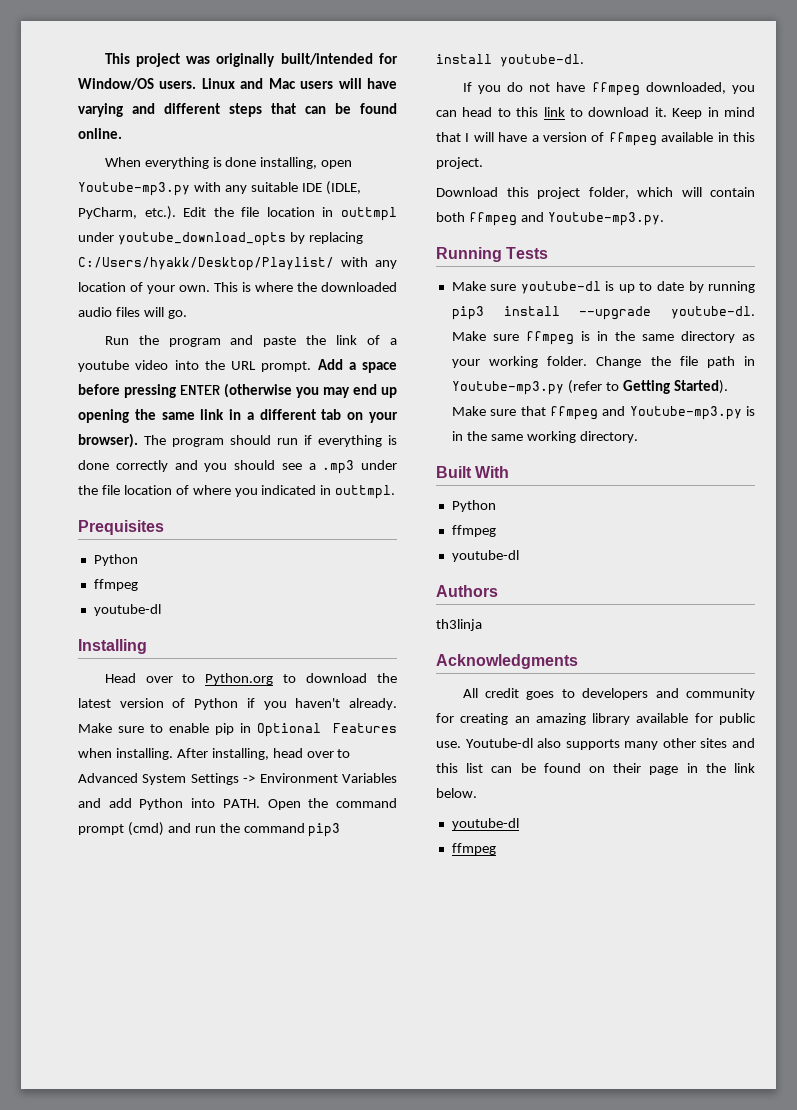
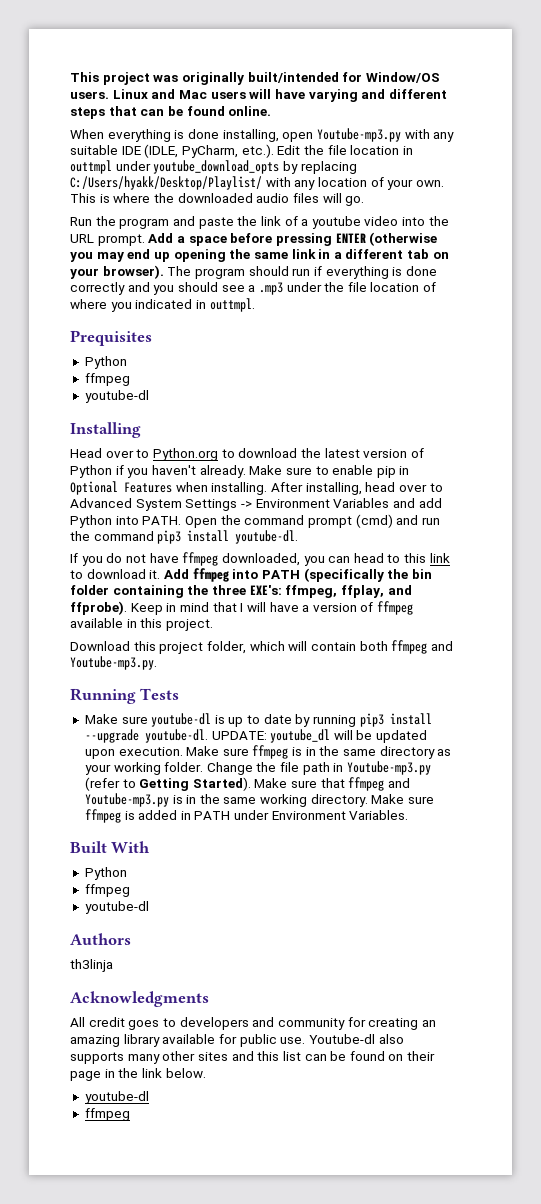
+ Add ffmpeg into PATH (specifically the bin folder containing the three EXE's: ffmpeg, ffplay, and ffprobe).
+ UPDATE: youtube_dl will be updated upon execution.
+ Make sure ffmpeg is added in PATH under Environment Variables.

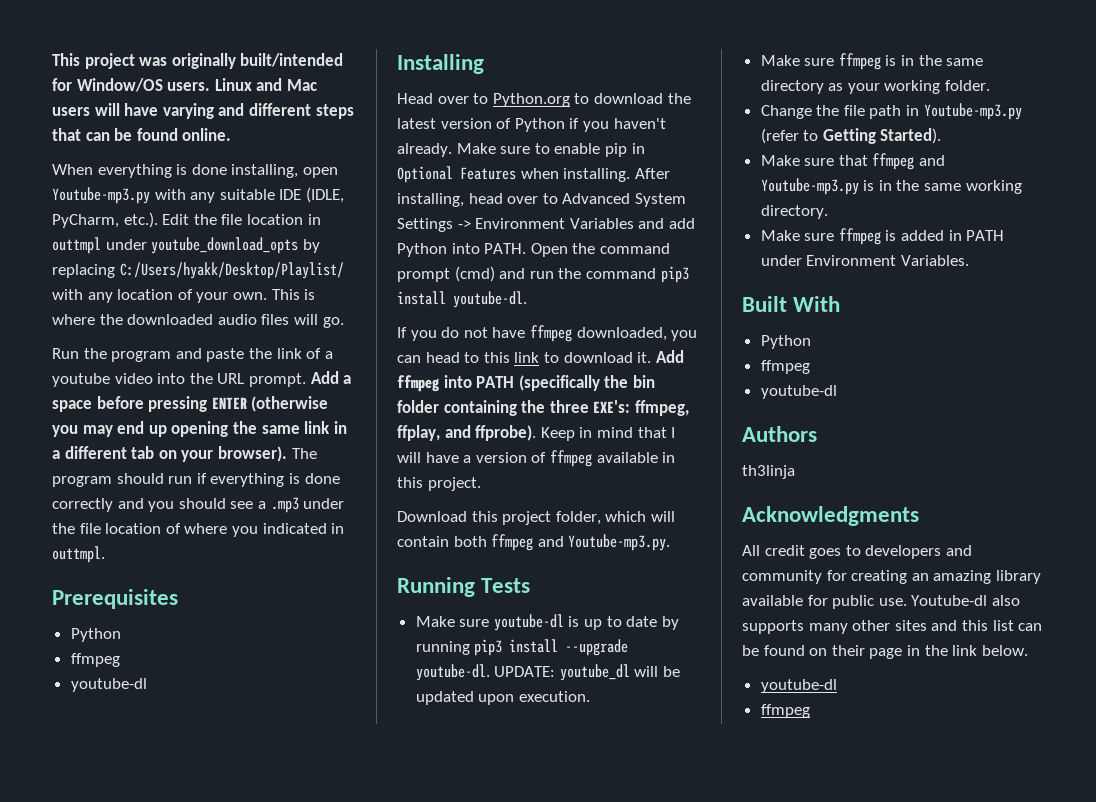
- Prequisites
+ Prerequisites
- UPDATE: youtube_dl will be updated upon execution. Make sure ffmpeg is in the same directory as your working folder. Change the file path in Youtube-mp3.py (refer to Getting Started). Make sure that ffmpeg and Youtube-mp3.py is in the same working directory. Make sure ffmpeg is added in PATH under Environment Variables.
+ UPDATE: youtube_dl will be updated upon execution.
+ Make sure ffmpeg is in the same directory as your working folder.
+ Change the file path in Youtube-mp3.py (refer to Getting Started).
+ Make sure that ffmpeg and Youtube-mp3.py is in the same working directory.
+ Make sure ffmpeg is added in PATH under Environment Variables.

